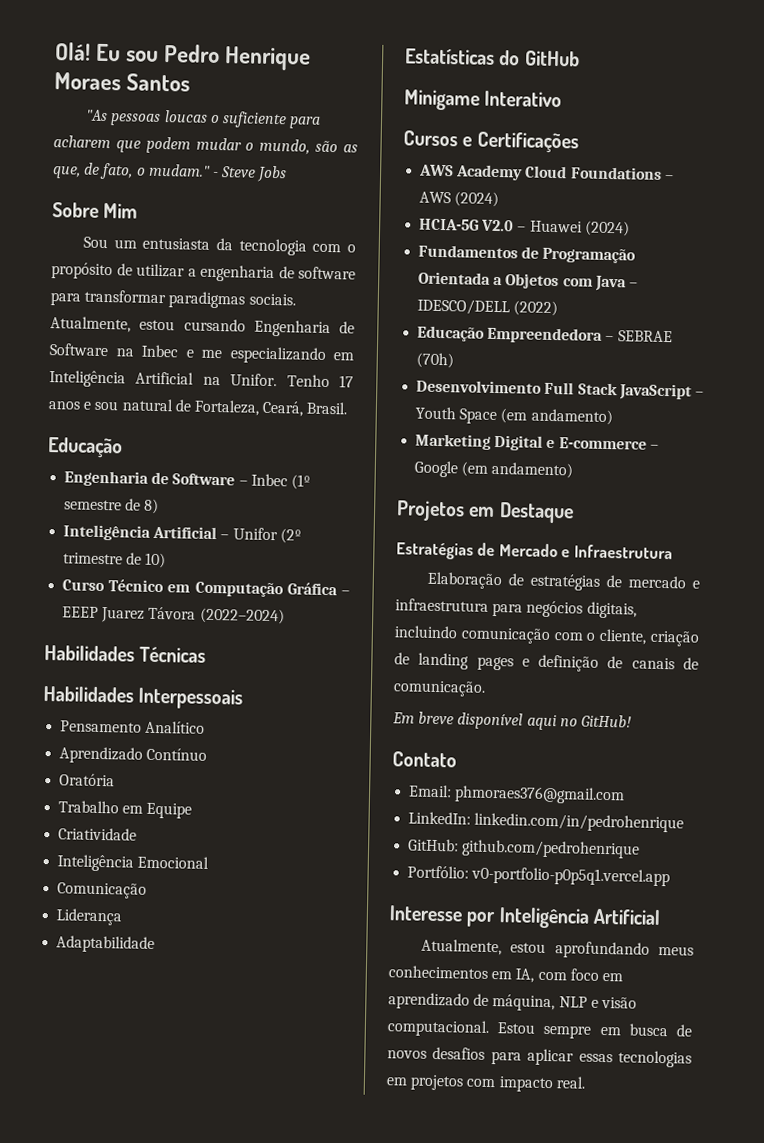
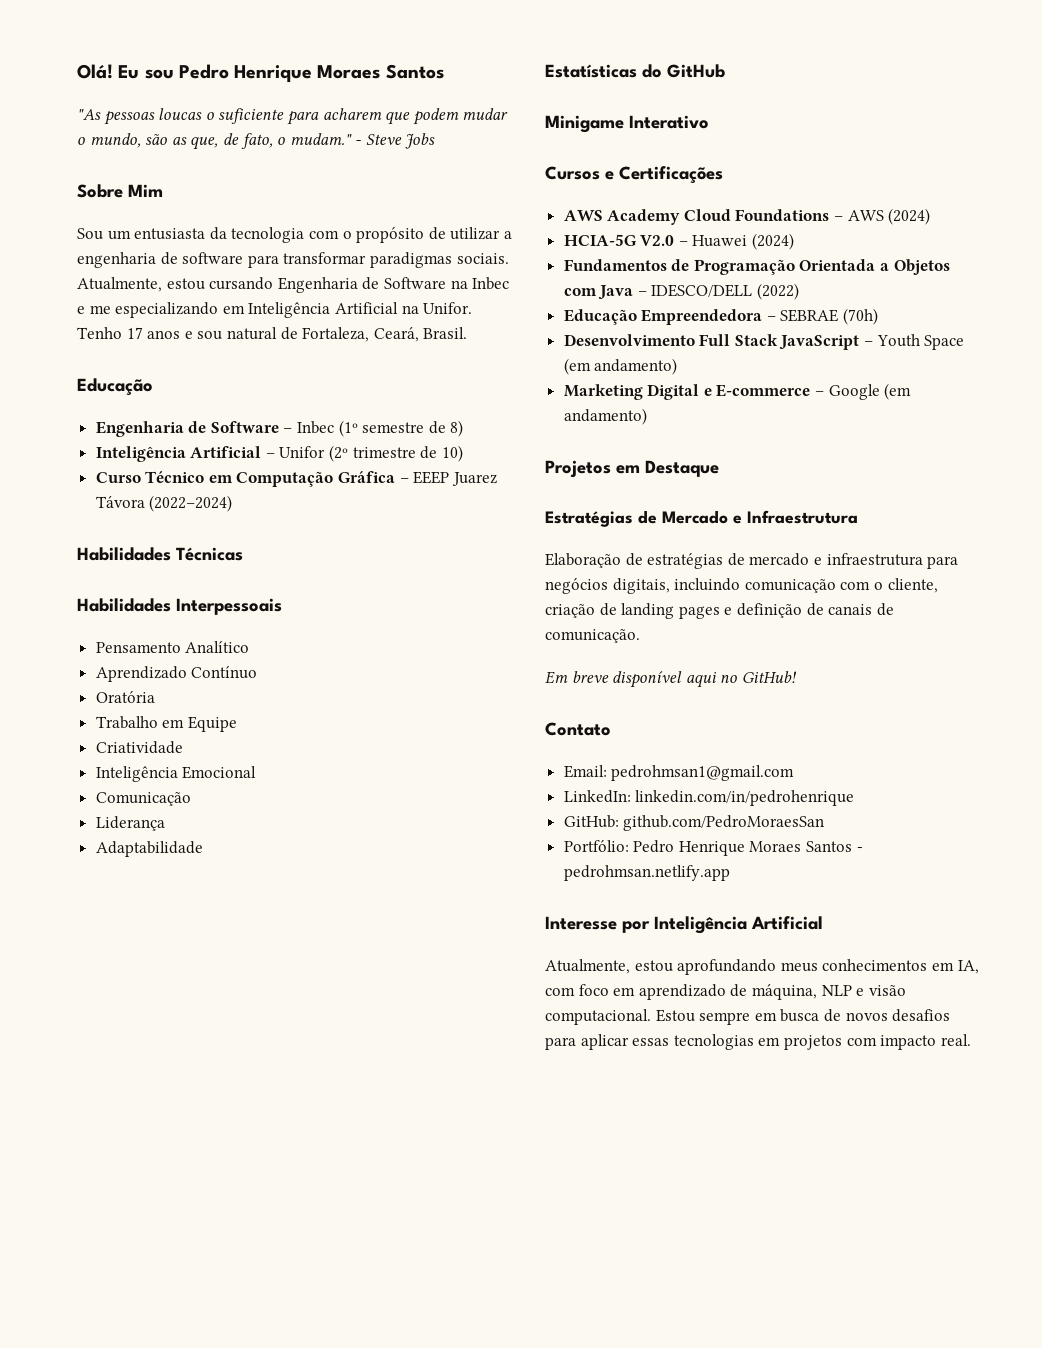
- Email: phmoraes376@gmail.com
+ Email: pedrohmsan1@gmail.com
- GitHub: github.com/pedrohenrique
+ GitHub: github.com/PedroMoraesSan
- Portfólio: v0-portfolio-p0p5q1.vercel.app
+ Portfólio: Pedro Henrique Moraes Santos - pedrohmsan.netlify.app

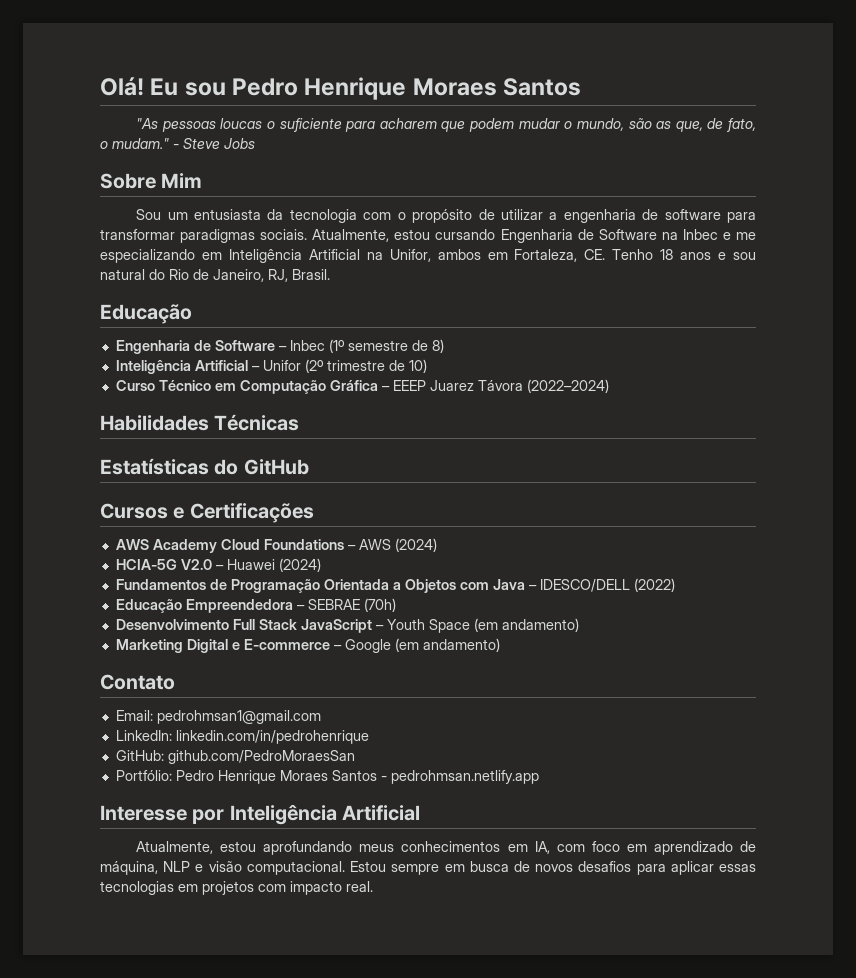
- Atualmente, estou cursando Engenharia de Software na Inbec e me especializando em Inteligência Artificial na Unifor. Tenho 17 anos e sou natural de Fortaleza, Ceará, Brasil.
+ Atualmente, estou cursando Engenharia de Software na Inbec e me especializando em Inteligência Artificial na Unifor, ambos em Fortaleza, CE. Tenho 18 anos e sou natural do Rio de Janeiro, RJ, Brasil.
- Habilidades Interpessoais
- Pensamento Analítico
- Aprendizado Contínuo
- Oratória
- Trabalho em Equipe
- Criatividade
- Inteligência Emocional
- Comunicação
- Liderança
- Adaptabilidade
- Minigame Interativo
- Projetos em Destaque
- Estratégias de Mercado e Infraestrutura
- Elaboração de estratégias de mercado e infraestrutura para negócios digitais, incluindo comunicação com o cliente, criação de landing pages e definição de canais de comunicação.
- Em breve disponível aqui no GitHub!

